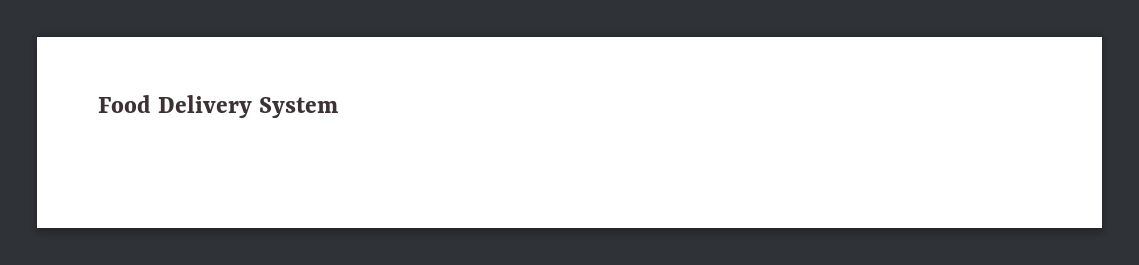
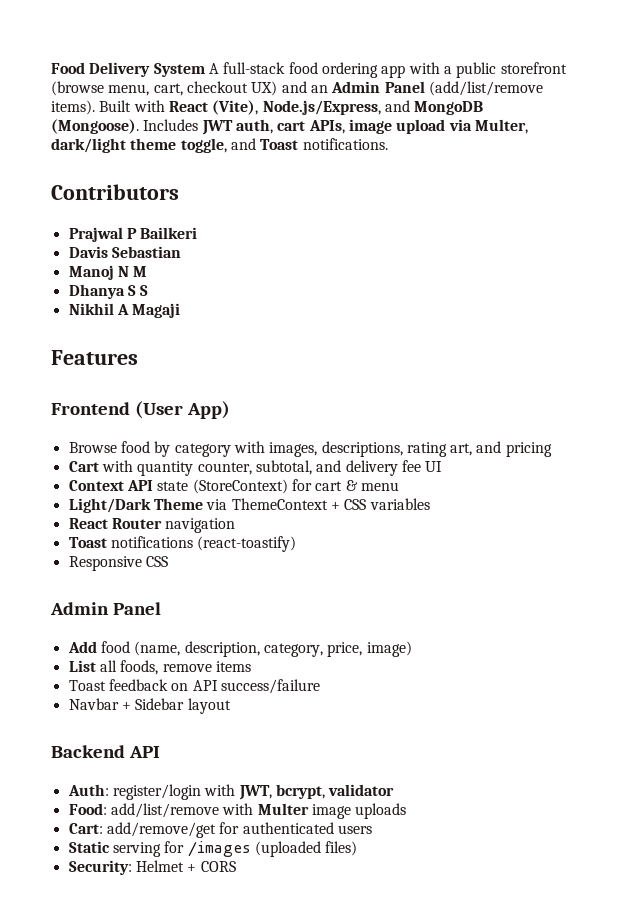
- Food Delivery System
+ Food Delivery System A full-stack food ordering app with a public storefront (browse menu, cart, checkout UX) and an Admin Panel (add/list/remove items). Built with React (Vite), Node.js/Express, and MongoDB (Mongoose). Includes JWT auth, cart APIs, image upload via Multer, dark/light theme toggle, and Toast notifications.
+ Contributors
+ Prajwal P Bailkeri
+ Davis Sebastian
+ Manoj N M
+ Dhanya S S
+ Nikhil A Magaji
+ Features
+ Frontend (User App)
+ Browse food by category with images, descriptions, rating art, and pricing
+ Cart with quantity counter, subtotal, and delivery fee UI
+ Context API state (StoreContext) for cart & menu
+ Light/Dark Theme via ThemeContext + CSS variables
+ React Router navigation
+ Toast notifications (react-toastify)
+ Responsive CSS
+ Admin Panel
+ Add food (name, description, category, price, image)
+ List all foods, remove items
+ Toast feedback on API success/failure
+ Navbar + Sidebar layout
+ Backend API
+ Auth: register/login with JWT, bcrypt, validator
+ Food: add/list/remove with Multer image uploads
+ Cart: add/remove/get for authenticated users
+ Static serving for /images (uploaded files)
+ Security: Helmet + CORS

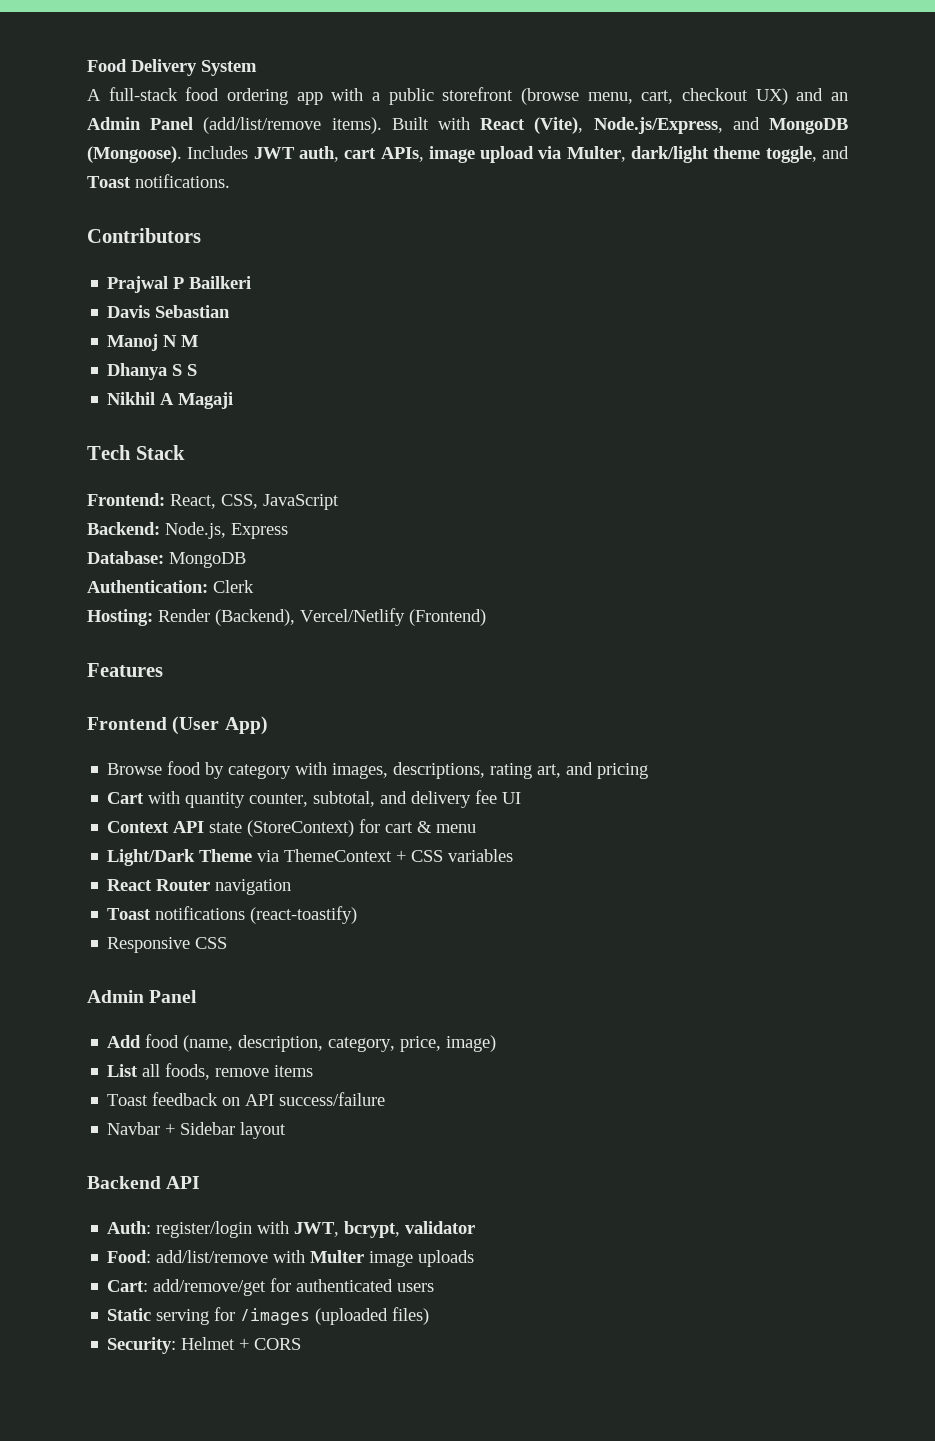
- Food Delivery System A full-stack food ordering app with a public storefront (browse menu, cart, checkout UX) and an Admin Panel (add/list/remove items).
+ Food Delivery System
+ A full-stack food ordering app with a public storefront (browse menu, cart, checkout UX) and an Admin Panel (add/list/remove items).
+ Tech Stack
+ Frontend: React, CSS, JavaScript
+ Backend: Node.js, Express
+ Database: MongoDB
+ Authentication: Clerk
+ Hosting: Render (Backend), Vercel/Netlify (Frontend)

